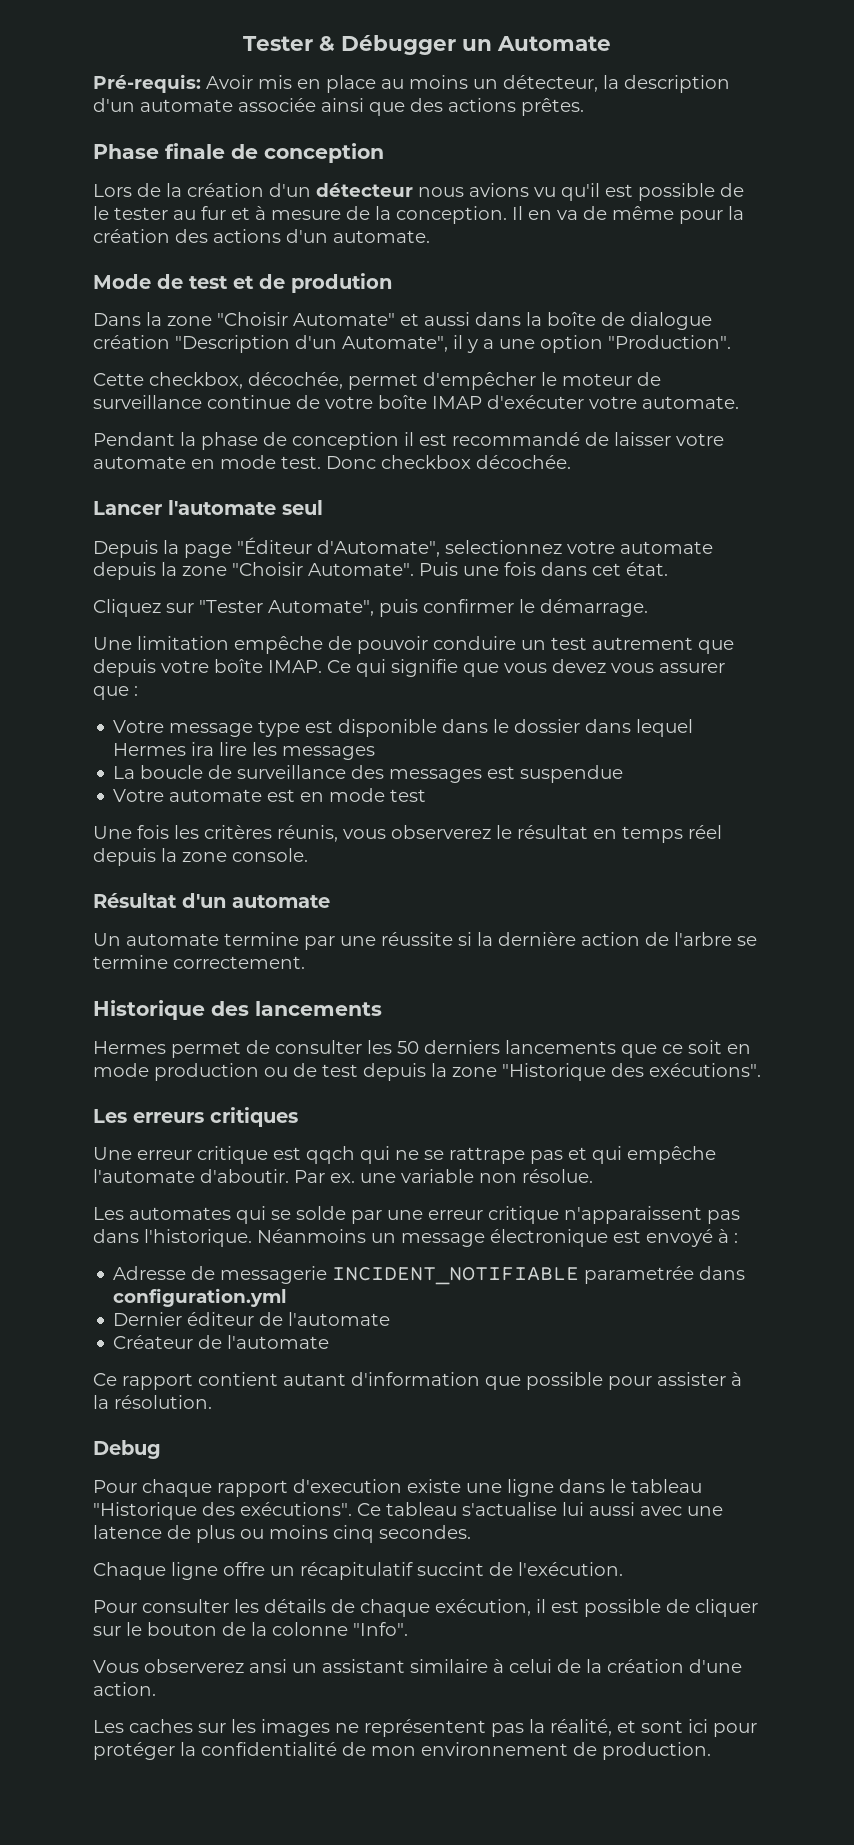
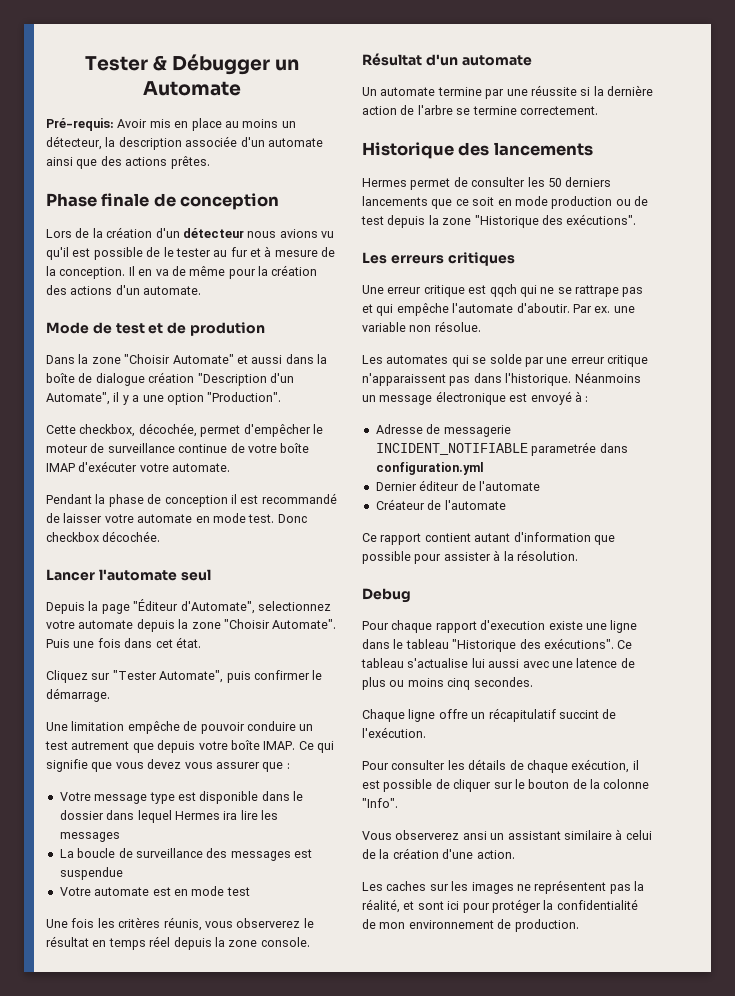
- Pré-requis: Avoir mis en place au moins un détecteur, la description d'un automate associée ainsi que des actions prêtes.
+ Pré-requis: Avoir mis en place au moins un détecteur, la description associée d'un automate ainsi que des actions prêtes.

